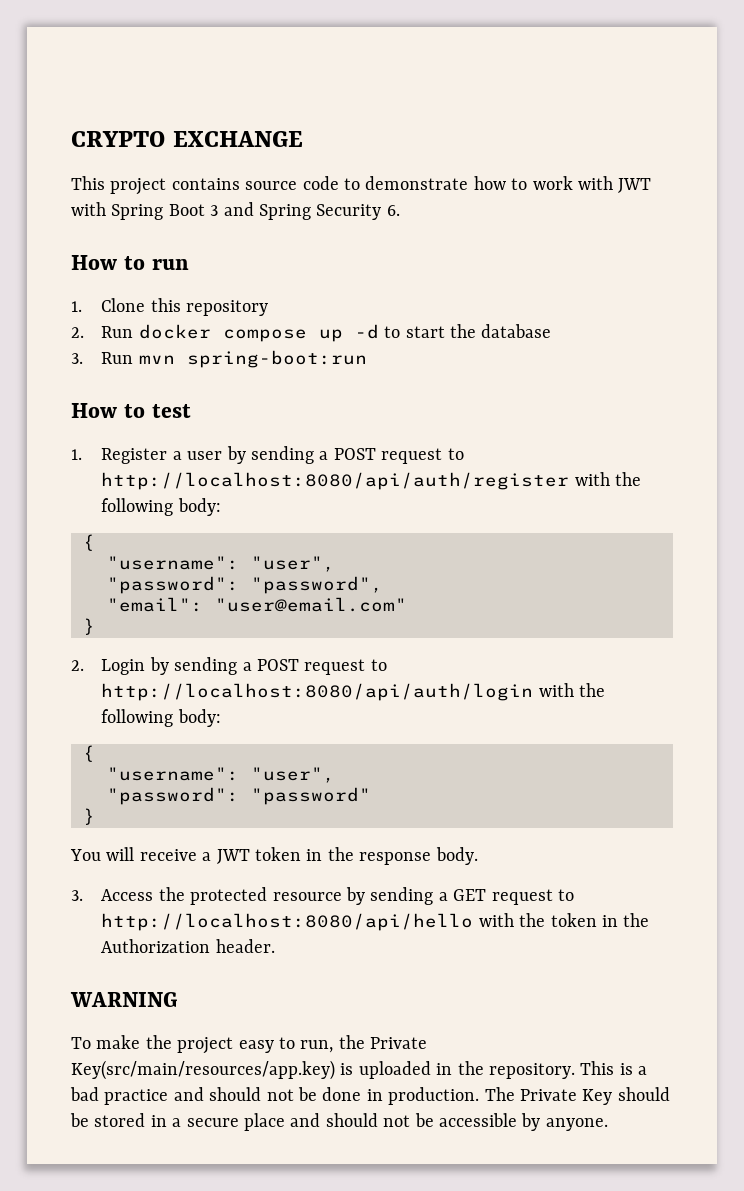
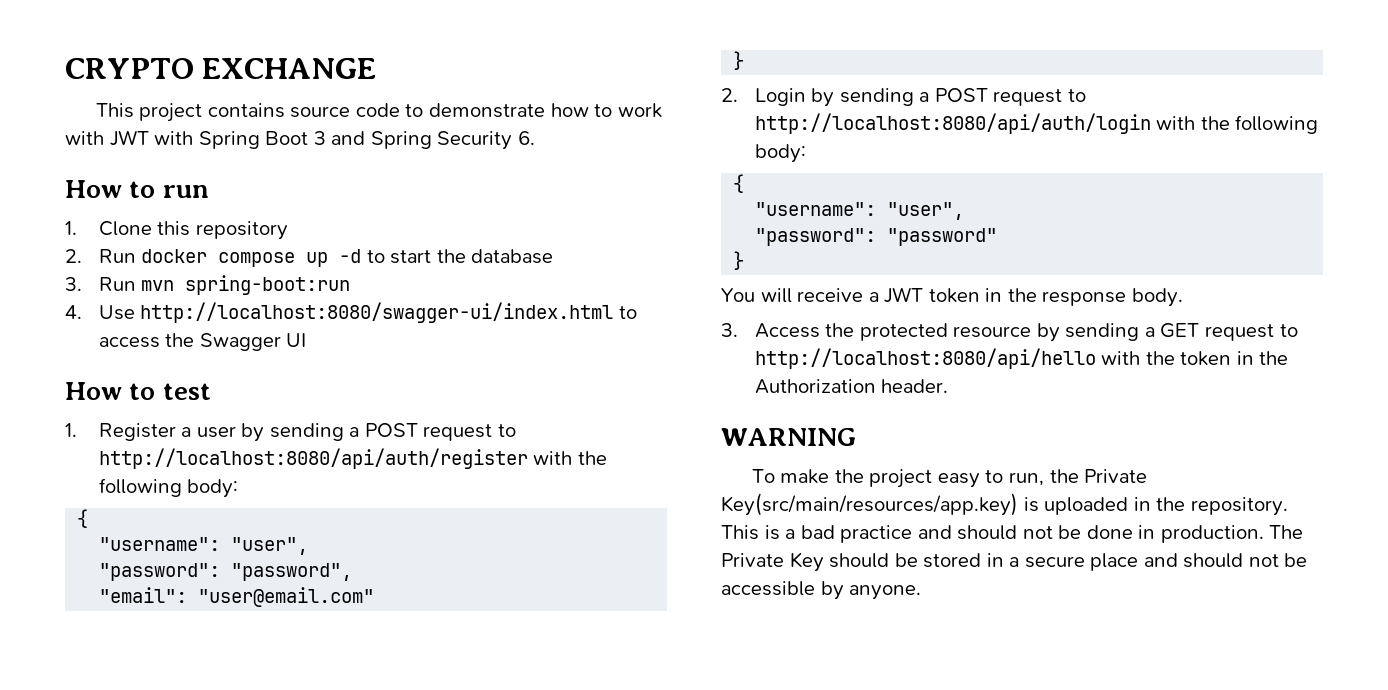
+ 4. Use http://localhost:8080/swagger-ui/index.html to access the Swagger UI

